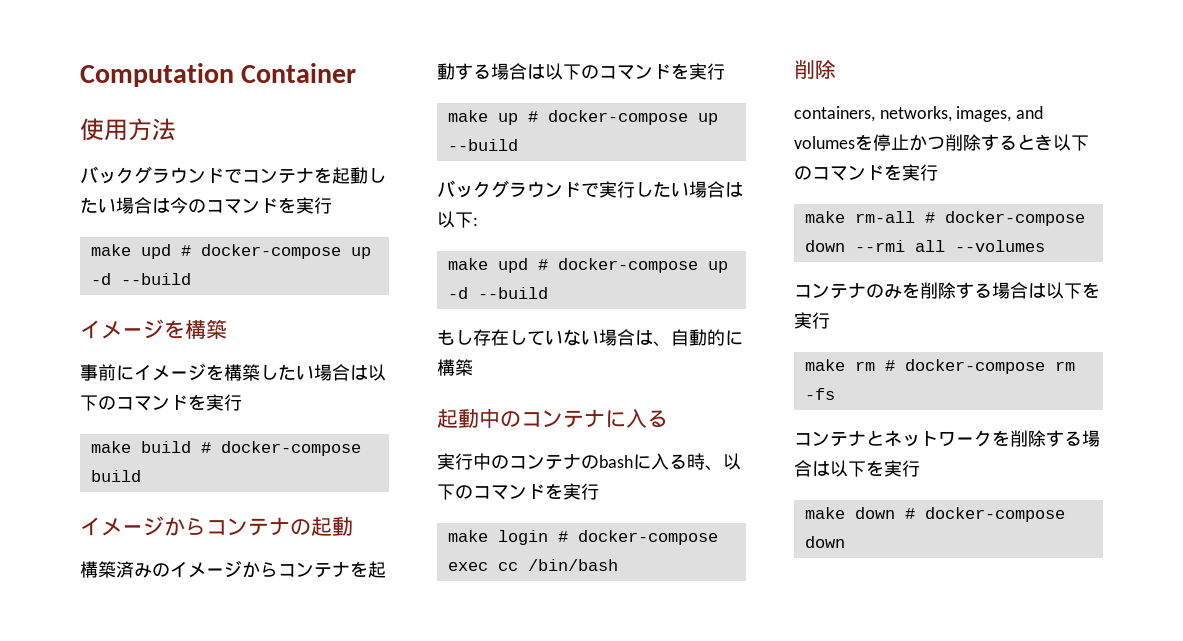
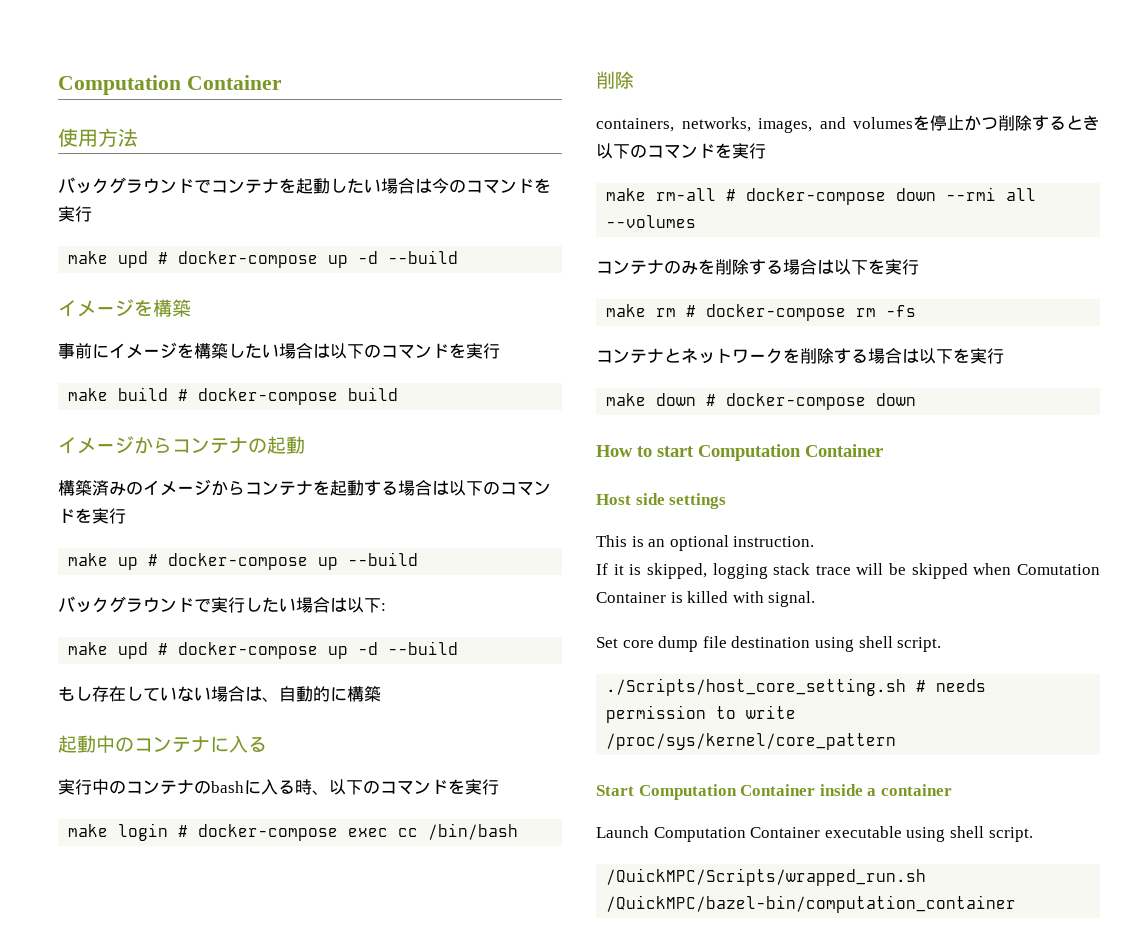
+ How to start Computation Container
+ Host side settings
+ This is an optional instruction.
+ If it is skipped, logging stack trace will be skipped when Comutation Container is killed with signal.
+ Set core dump file destination using shell script.
+ ./Scripts/host_core_setting.sh # needs permission to write /proc/sys/kernel/core_pattern
+ Start Computation Container inside a container
+ Launch Computation Container executable using shell script.
+ /QuickMPC/Scripts/wrapped_run.sh /QuickMPC/bazel-bin/computation_container

